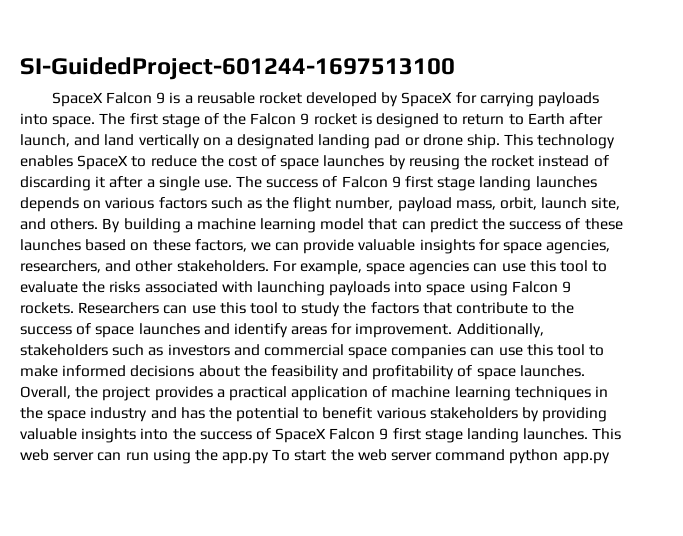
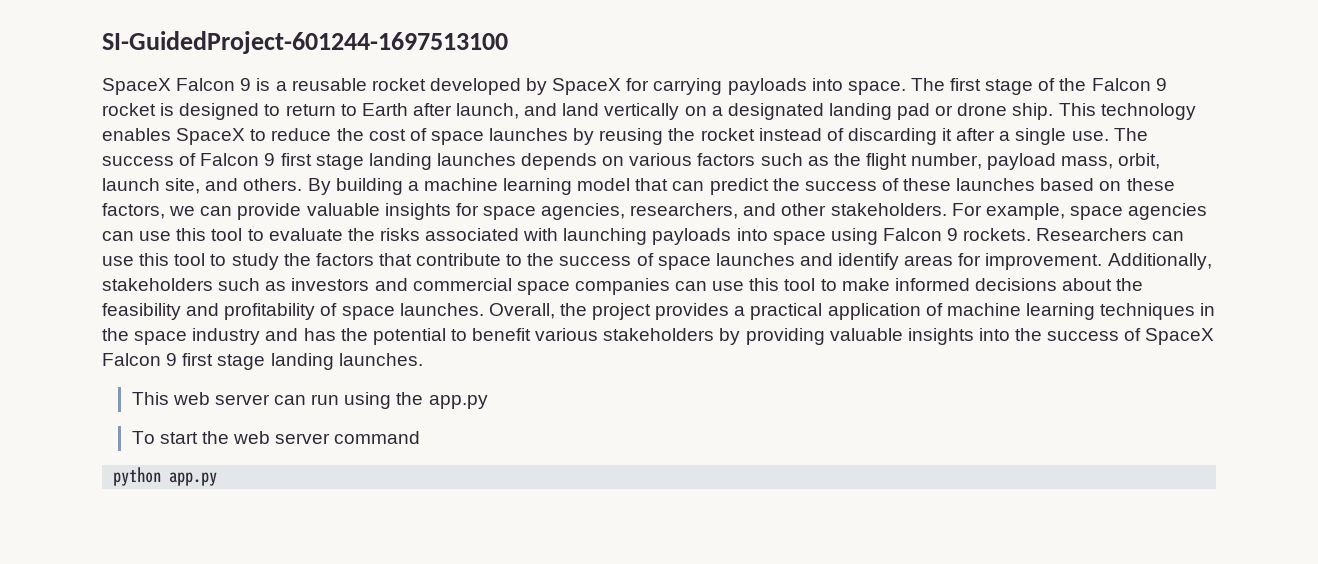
- Overall, the project provides a practical application of machine learning techniques in the space industry and has the potential to benefit various stakeholders by providing valuable insights into the success of SpaceX Falcon 9 first stage landing launches. This web server can run using the app.py To start the web server command python app.py
+ Overall, the project provides a practical application of machine learning techniques in the space industry and has the potential to benefit various stakeholders by providing valuable insights into the success of SpaceX Falcon 9 first stage landing launches.
+ This web server can run using the app.py
+ To start the web server command
+ python app.py

